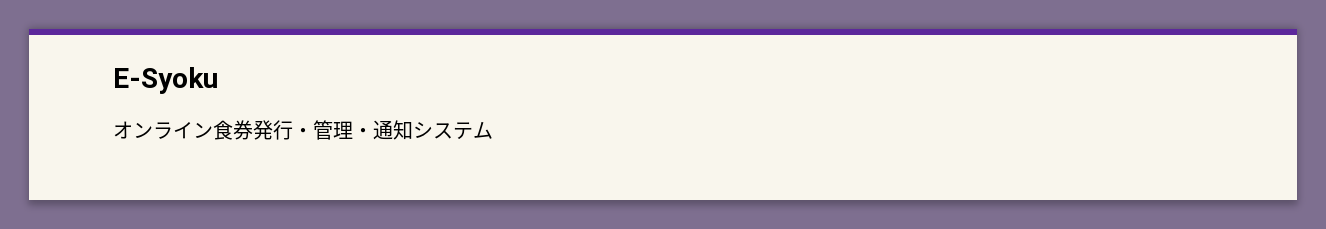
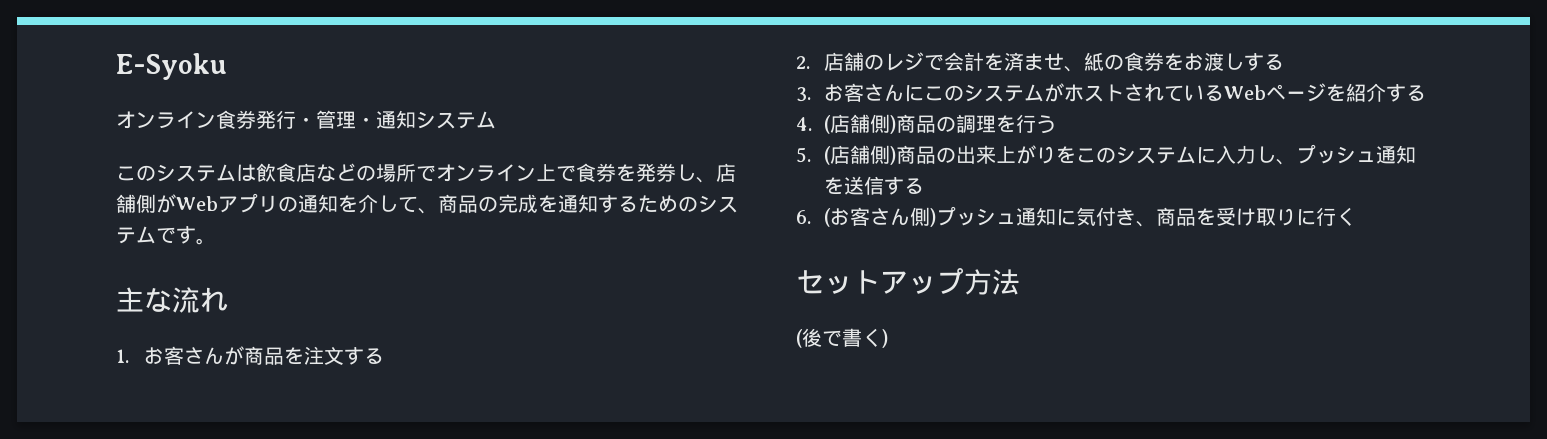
+ このシステムは飲食店などの場所でオンライン上で食券を発券し、店舗側がWebアプリの通知を介して、商品の完成を通知するためのシステムです。
+ 主な流れ
+ 1.お客さんが商品を注文する
+ 2.店舗のレジで会計を済ませ、紙の食券をお渡しする
+ 3.お客さんにこのシステムがホストされているWebページを紹介する
+ 4. (店舗側)商品の調理を行う
+ 5. (店舗側)商品の出来上がりをこのシステムに入力し、プッシュ通知を送信する
+ 6. (お客さん側)プッシュ通知に気付き、商品を受け取りに行く
+ セットアップ方法
+ (後で書く)

